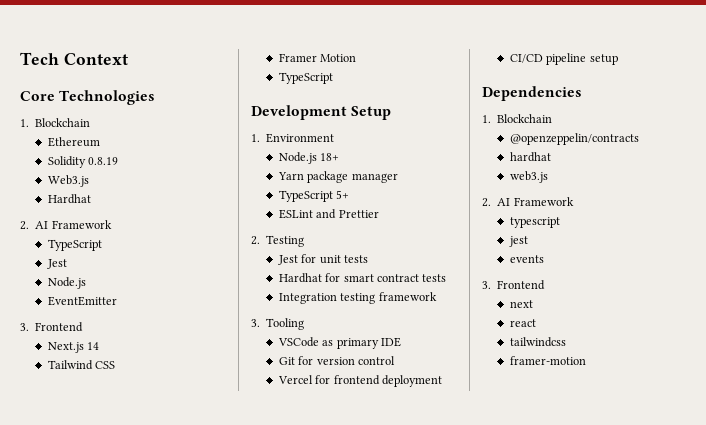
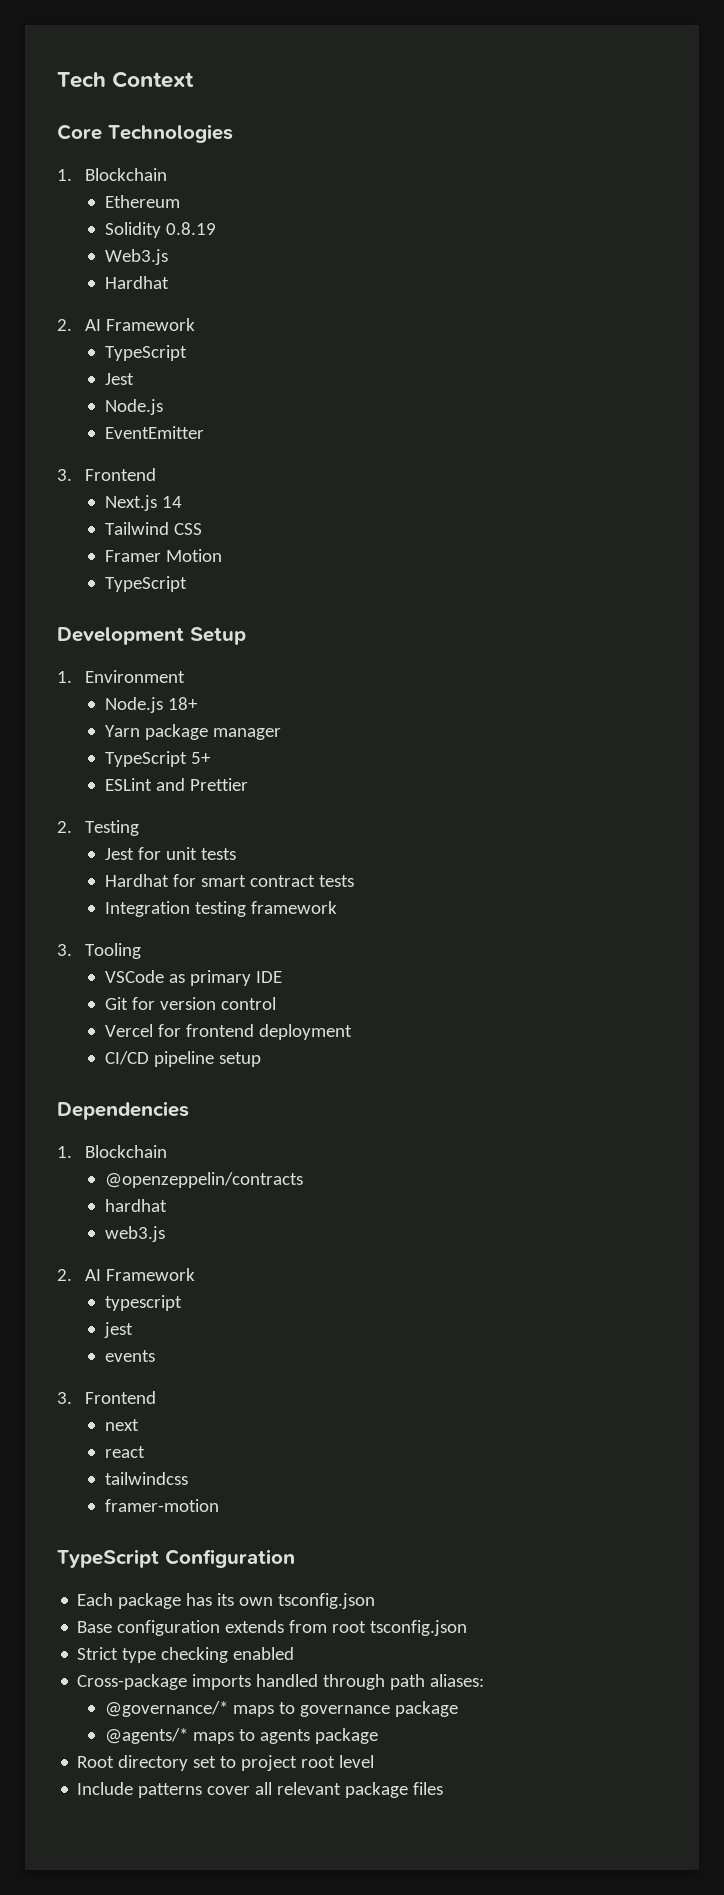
+ TypeScript Configuration
+ Each package has its own tsconfig.json
+ Base configuration extends from root tsconfig.json
+ Strict type checking enabled
+ Cross-package imports handled through path aliases:
+ @governance/* maps to governance package
+ @agents/* maps to agents package
+ Root directory set to project root level
+ Include patterns cover all relevant package files

